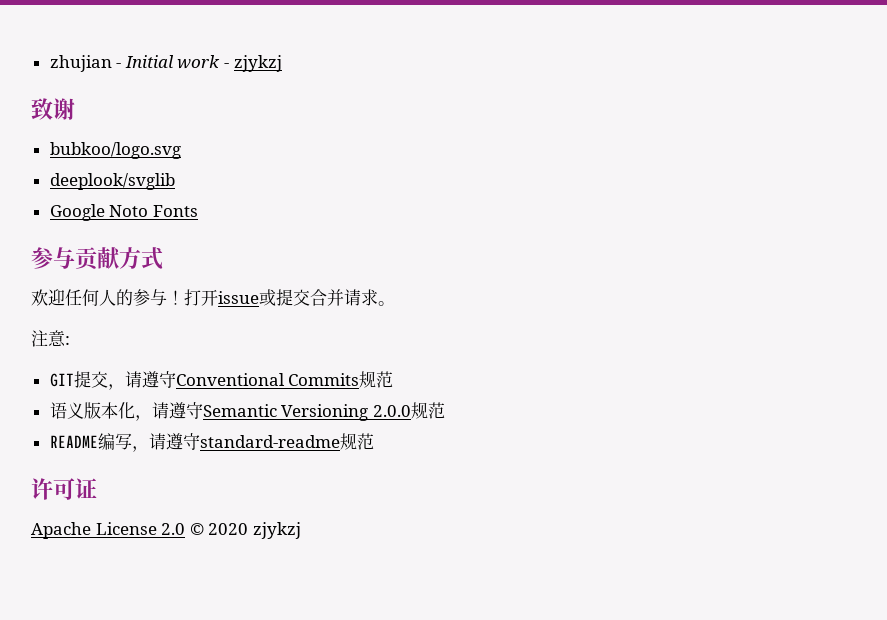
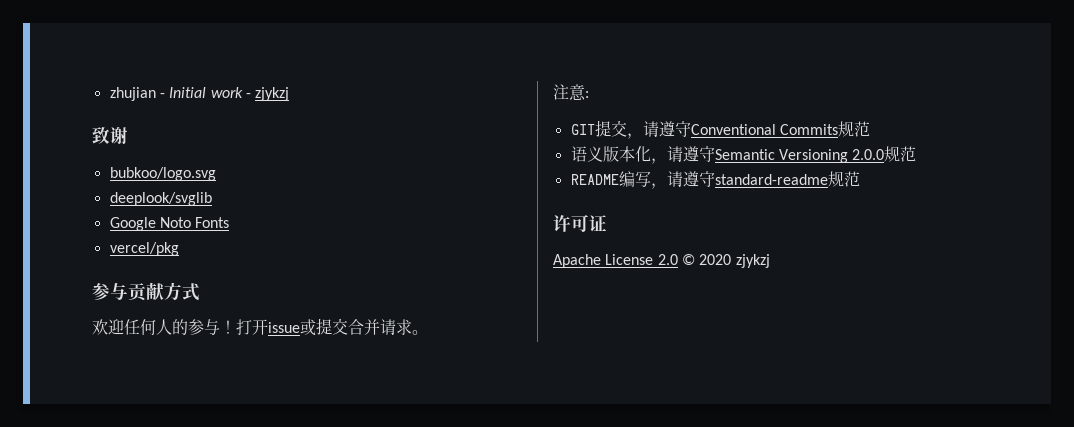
+ vercel/pkg

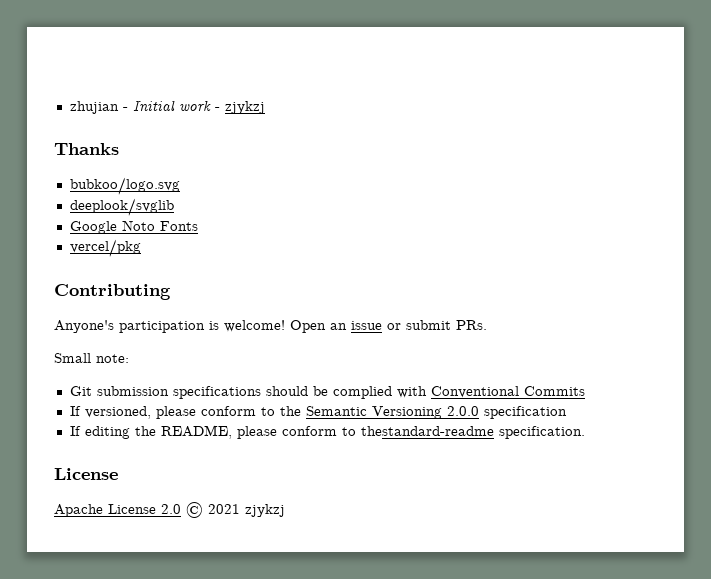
- 致谢
+ Thanks
- 参与贡献方式
- 欢迎任何人的参与！打开issue或提交合并请求。
- 注意:
- GIT提交，请遵守Conventional Commits规范
- 语义版本化，请遵守Semantic Versioning 2.0.0规范
- README编写，请遵守standard-readme规范
- 许可证
+ Contributing
+ Anyone's participation is welcome! Open an issue or submit PRs.
+ Small note:
+ Git submission specifications should be complied with Conventional Commits
+ If versioned, please conform to the Semantic Versioning 2.0.0 specification
+ If editing the README, please conform to thestandard-readme specification.
+ License
- Apache License 2.0 © 2020 zjykzj
+ Apache License 2.0 © 2021 zjykzj

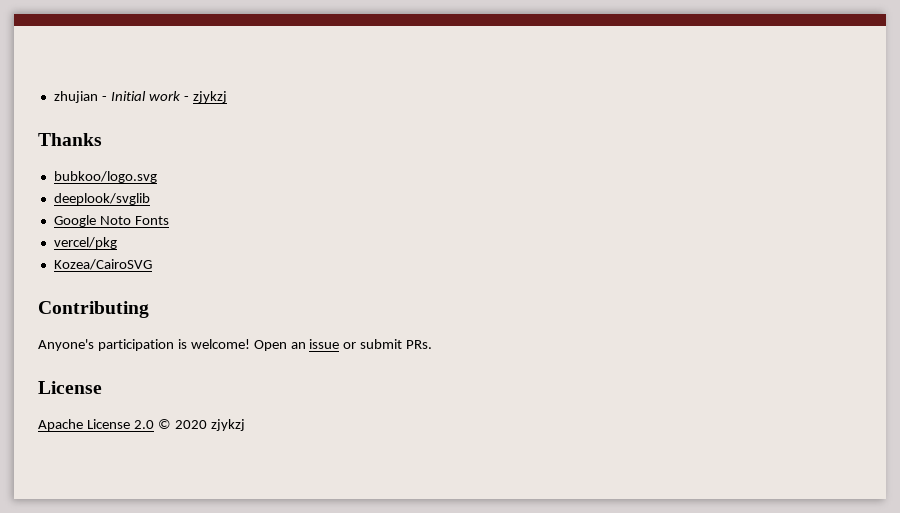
+ Kozea/CairoSVG
- Small note:
- Git submission specifications should be complied with Conventional Commits
- If versioned, please conform to the Semantic Versioning 2.0.0 specification
- If editing the README, please conform to thestandard-readme specification.
- Apache License 2.0 © 2021 zjykzj
+ Apache License 2.0 © 2020 zjykzj

